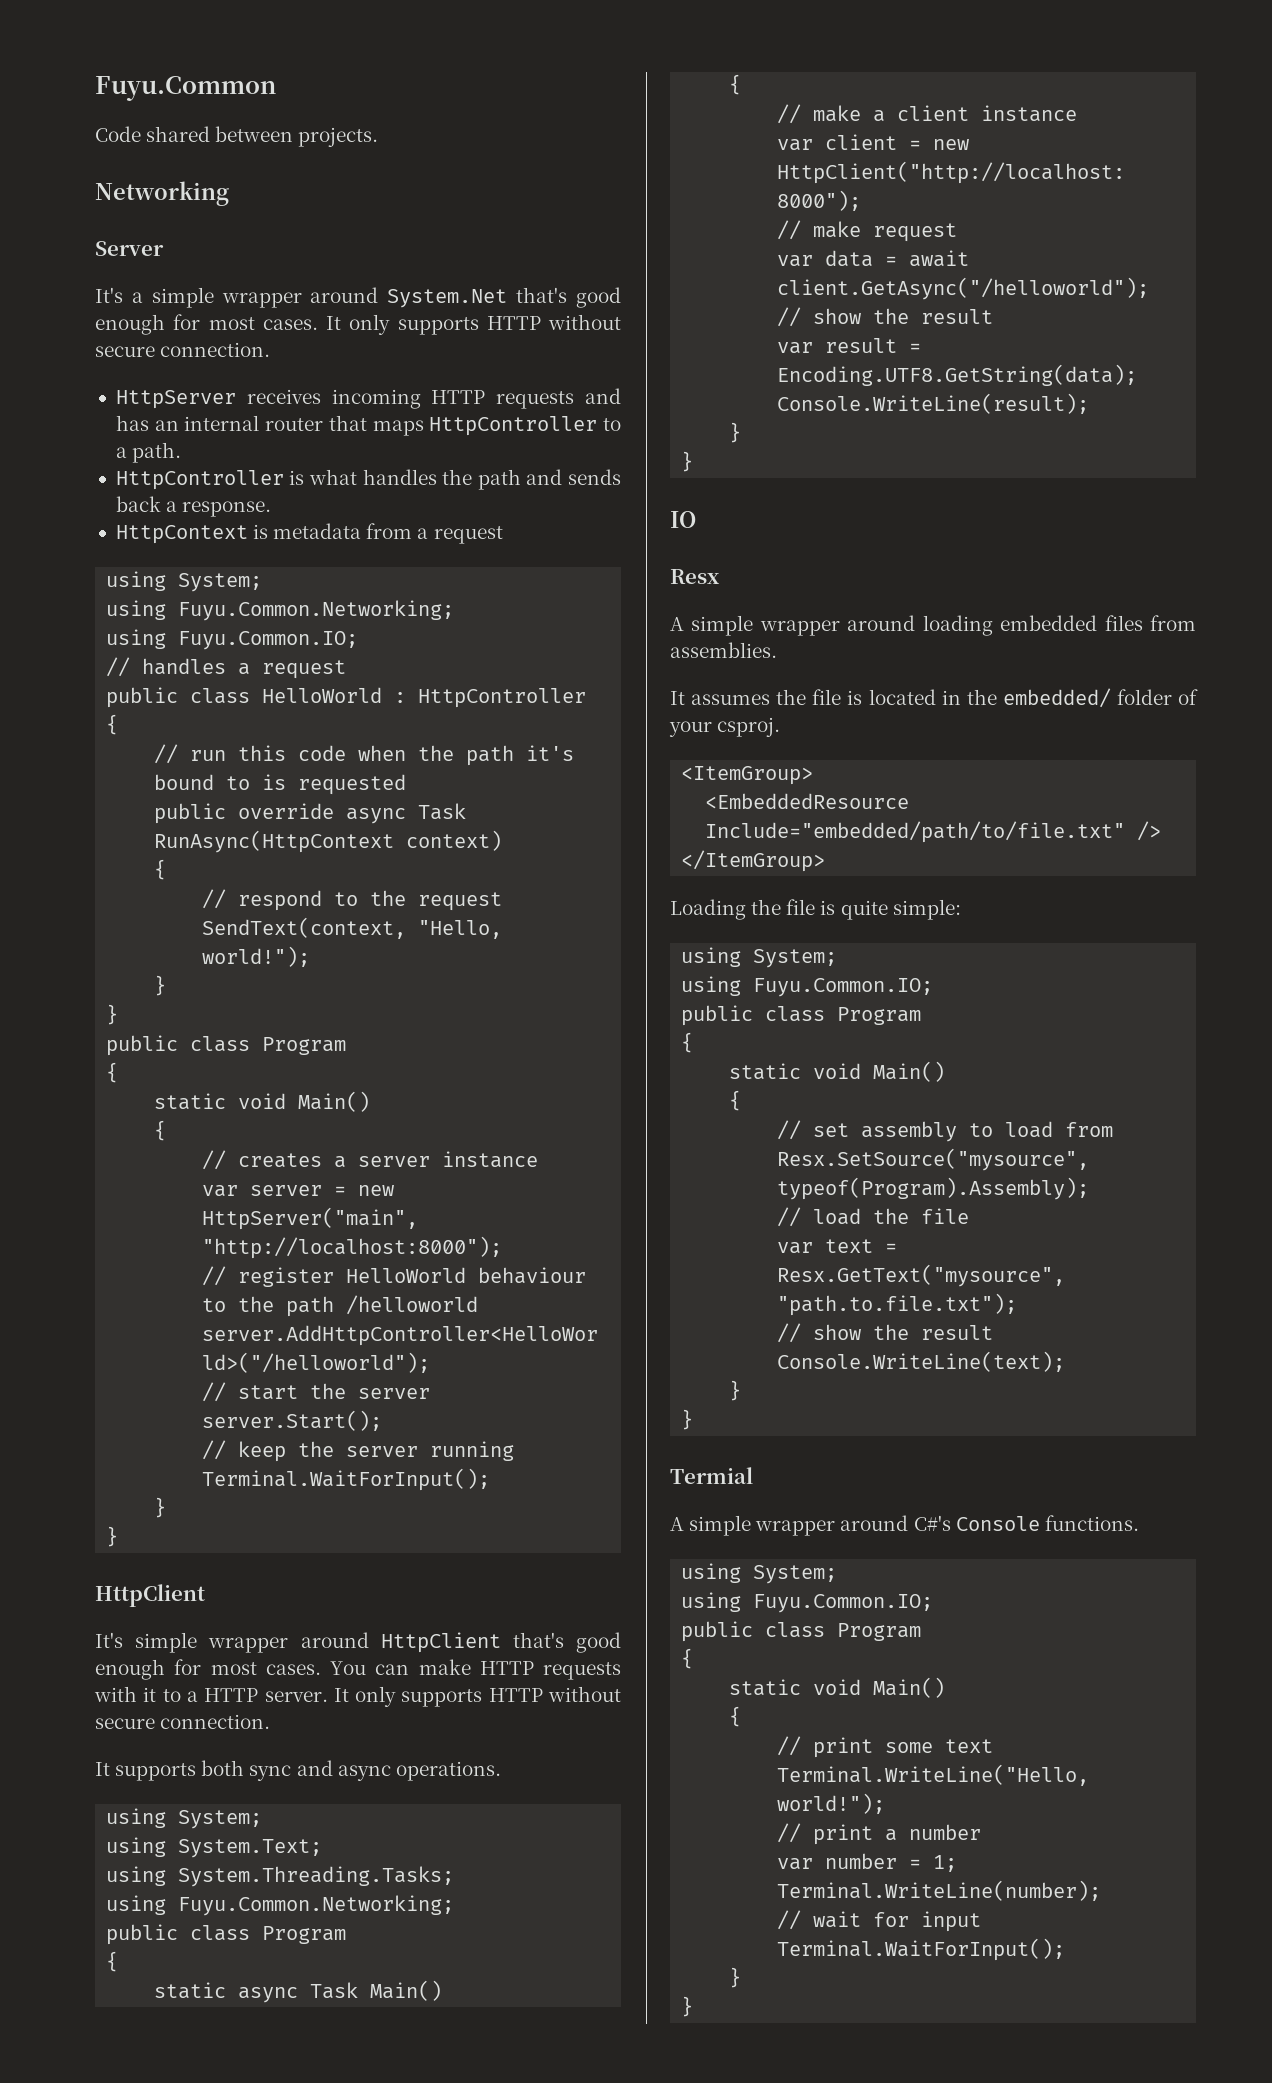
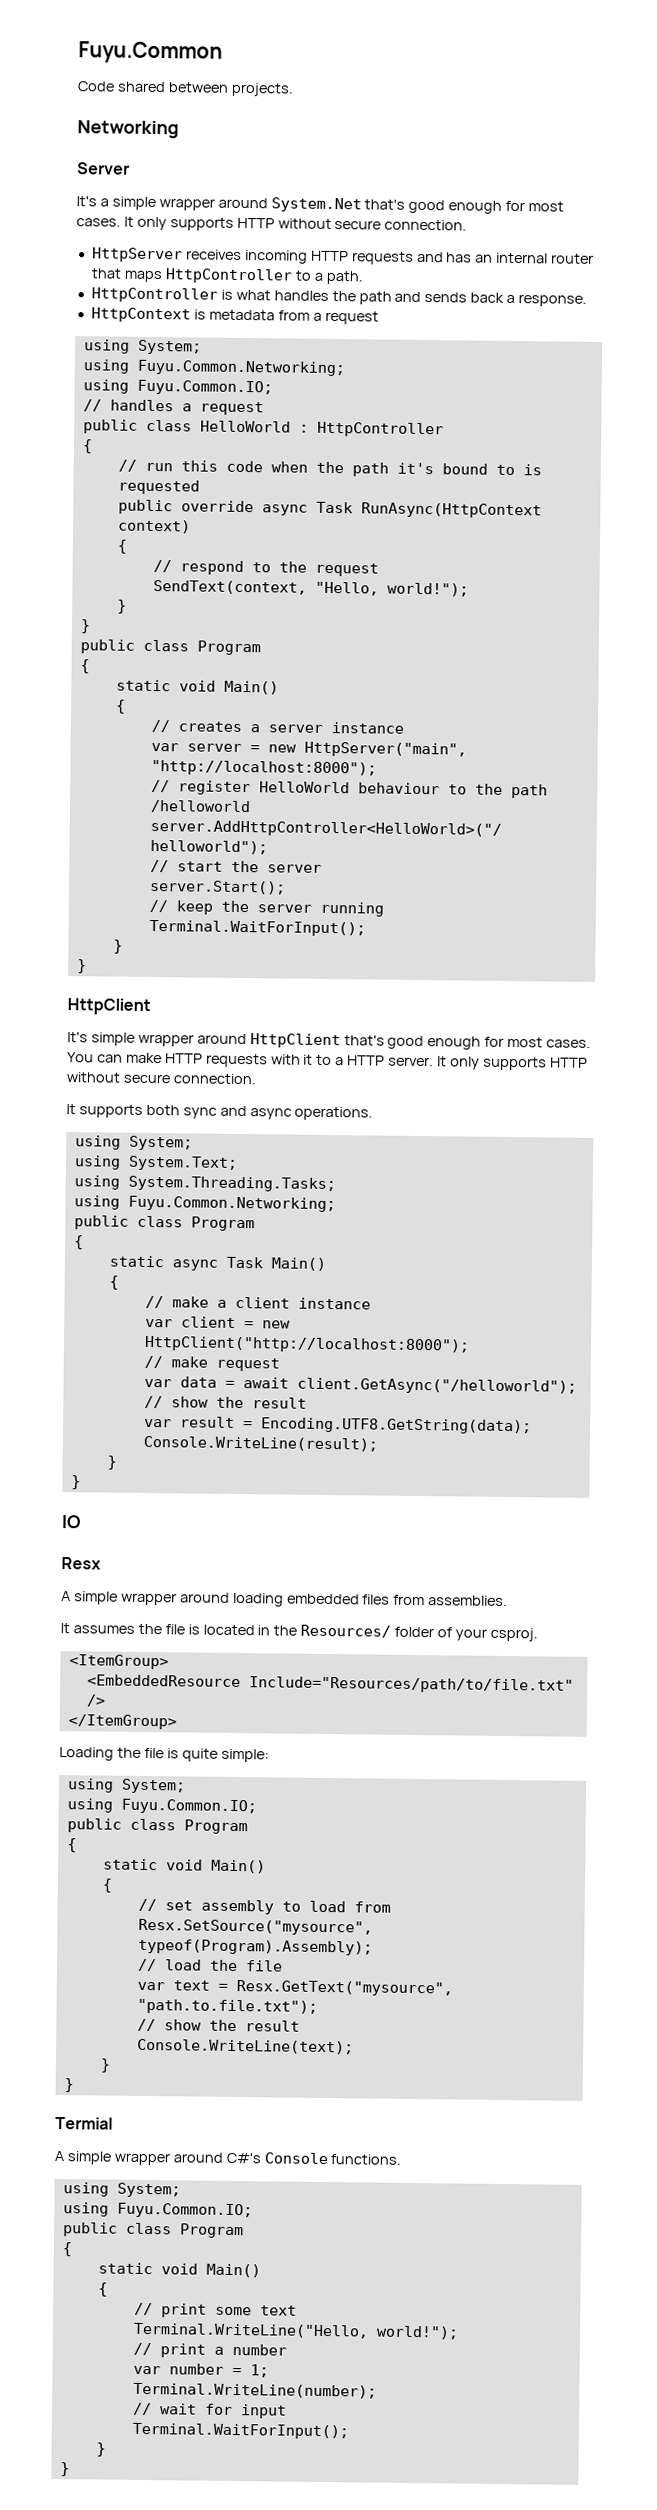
- It assumes the file is located in the embedded/ folder of your csproj.
+ It assumes the file is located in the Resources/ folder of your csproj.
- <EmbeddedResource Include="embedded/path/to/file.txt" />
+ <EmbeddedResource Include="Resources/path/to/file.txt" />

